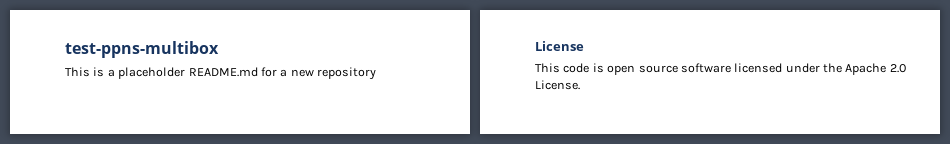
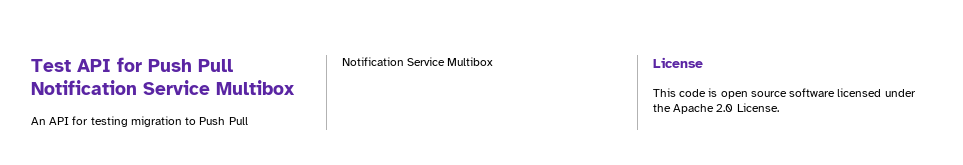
- test-ppns-multibox
- This is a placeholder README.md for a new repository
+ Test API for Push Pull Notification Service Multibox
+ An API for testing migration to Push Pull Notification Service Multibox

